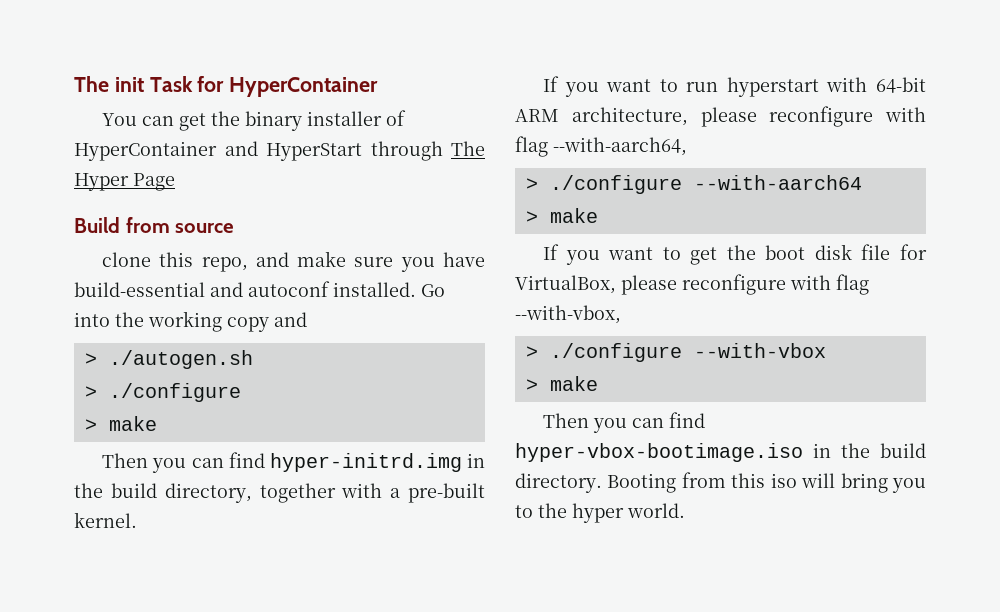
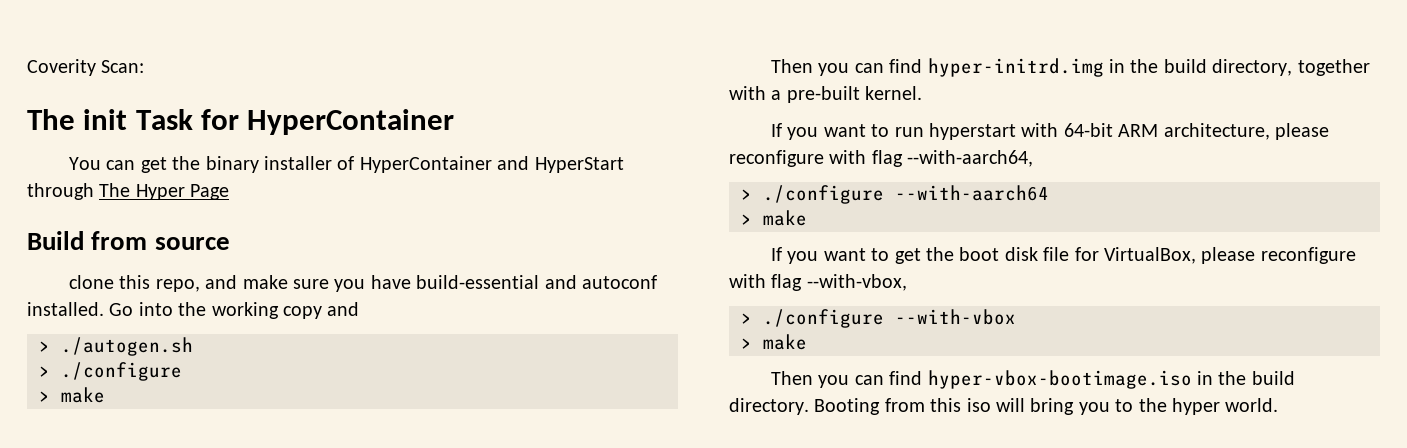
+ Coverity Scan:

